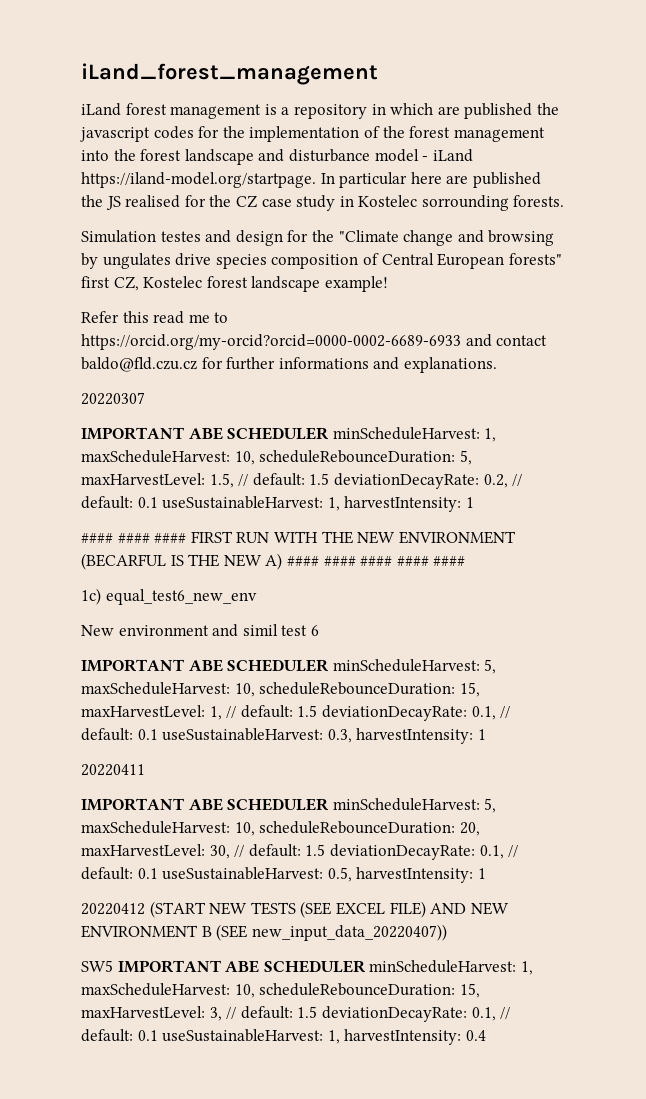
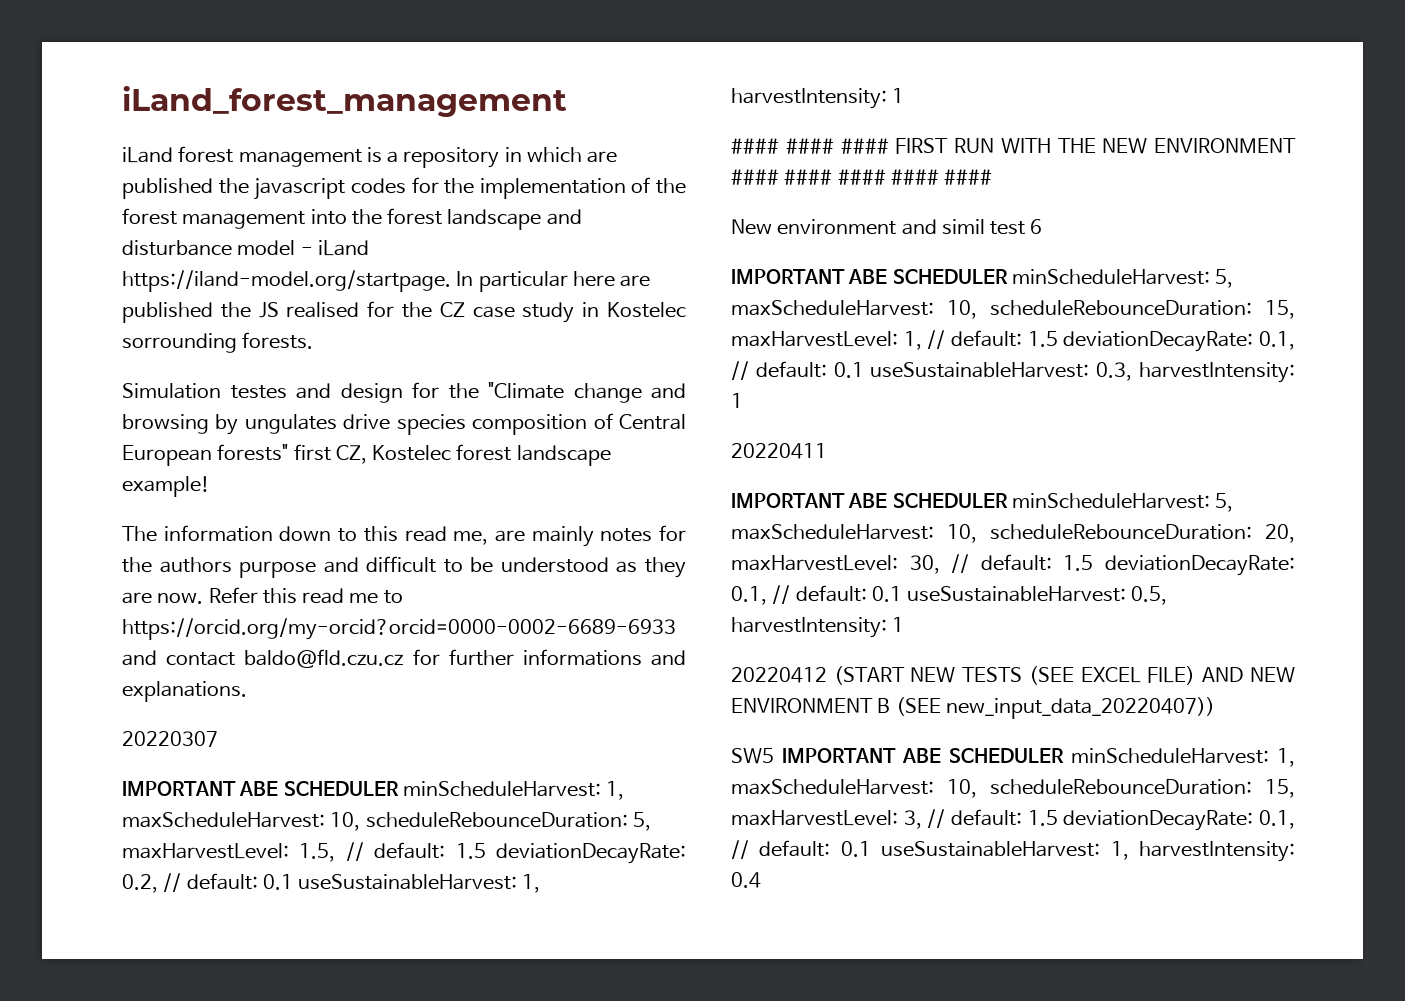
+ The information down to this read me, are mainly notes for the authors purpose and difficult to be understood as they are now.
- #### #### #### FIRST RUN WITH THE NEW ENVIRONMENT (BECARFUL IS THE NEW A) #### #### #### #### ####
+ #### #### #### FIRST RUN WITH THE NEW ENVIRONMENT #### #### #### #### ####
- 1c) equal_test6_new_env

